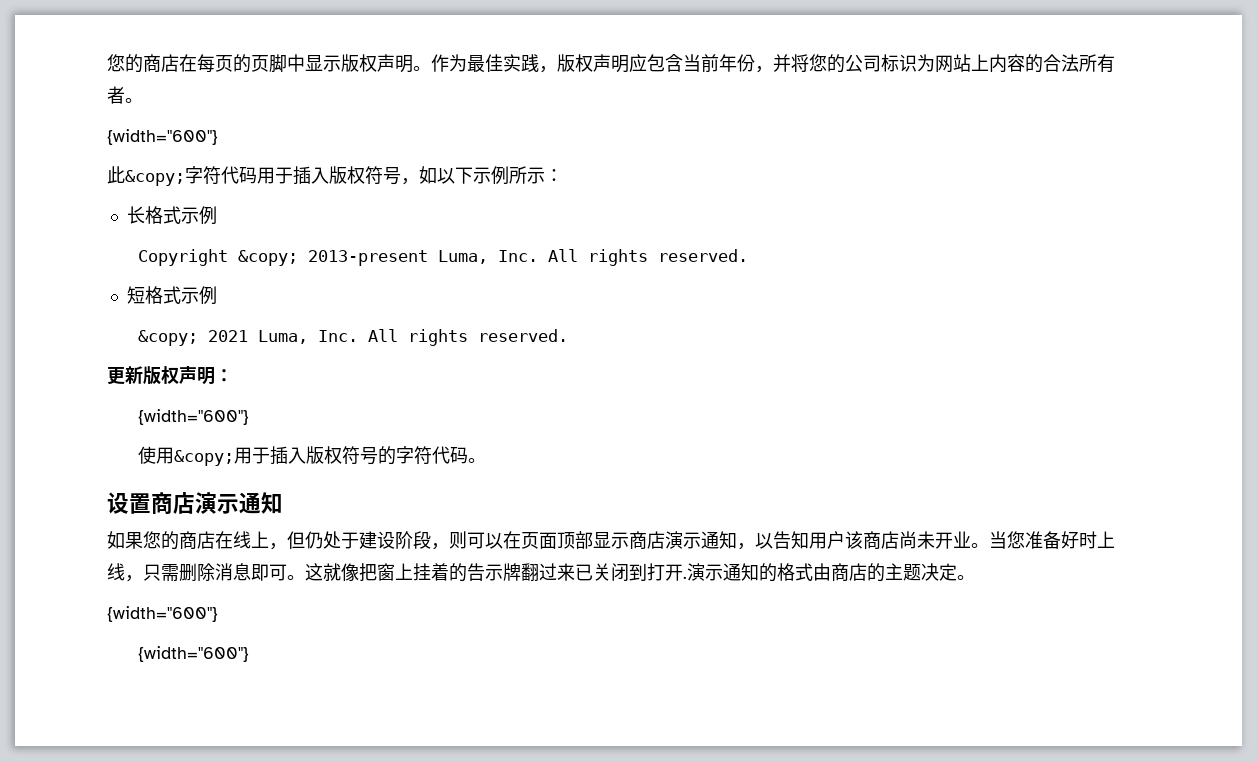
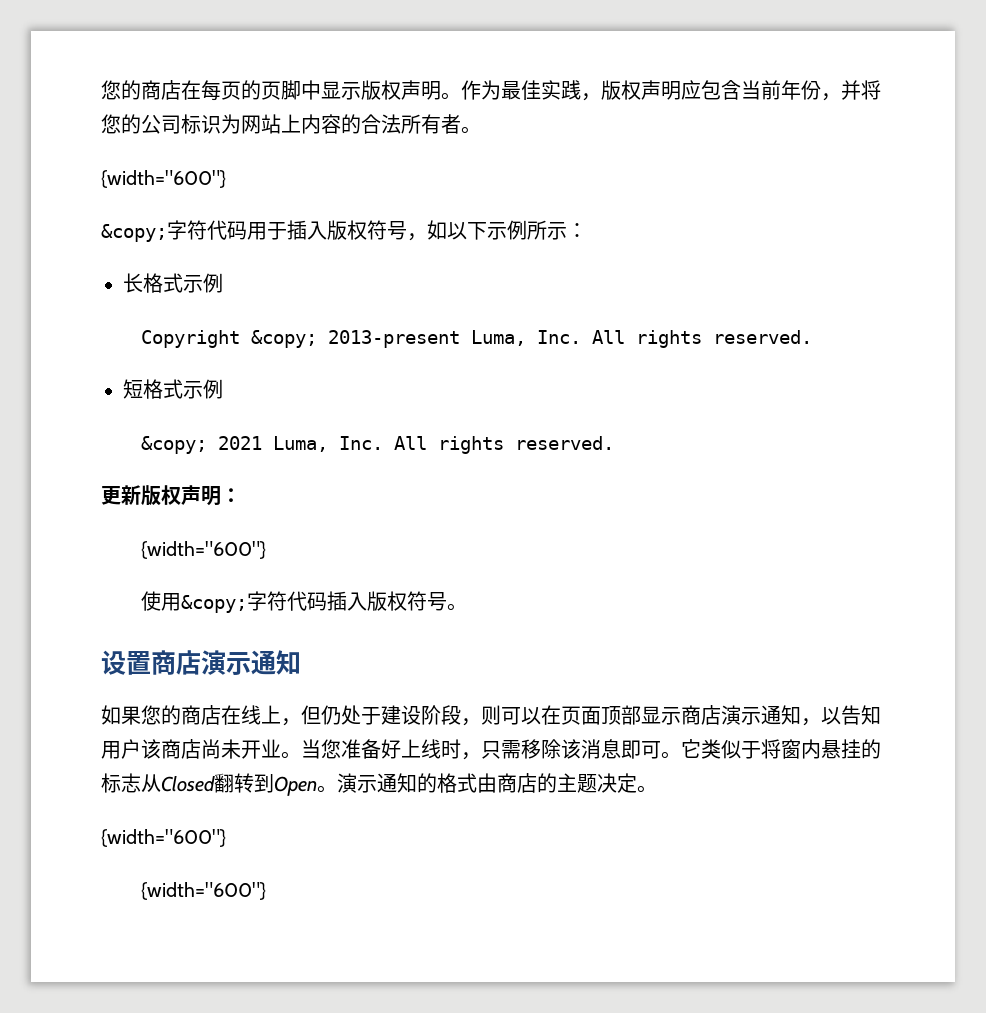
- 此&copy;字符代码用于插入版权符号，如以下示例所示：
+ &copy;字符代码用于插入版权符号，如以下示例所示：
- 使用&copy;用于插入版权符号的字符代码。
+ 使用&copy;字符代码插入版权符号。
- 当您准备好时上线，只需删除消息即可。这就像把窗上挂着的告示牌翻过来已关闭到打开.
+ 当您准备好上线时，只需移除该消息即可。它类似于将窗内悬挂的标志从Closed翻转到Open。

